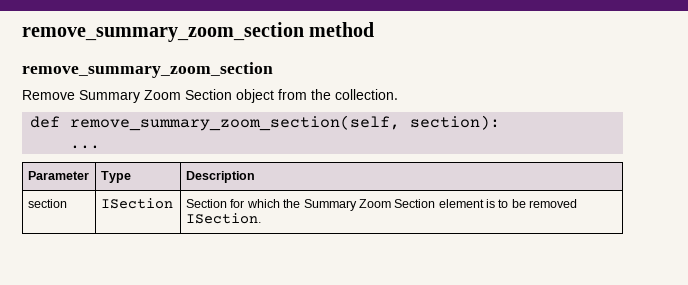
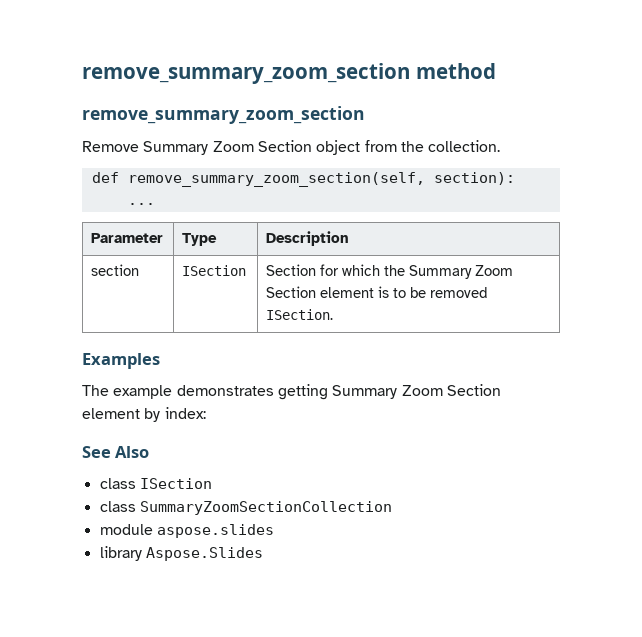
+ Examples
+ The example demonstrates getting Summary Zoom Section element by index:
+ See Also
+ class ISection
+ class SummaryZoomSectionCollection
+ module aspose.slides
+ library Aspose.Slides

